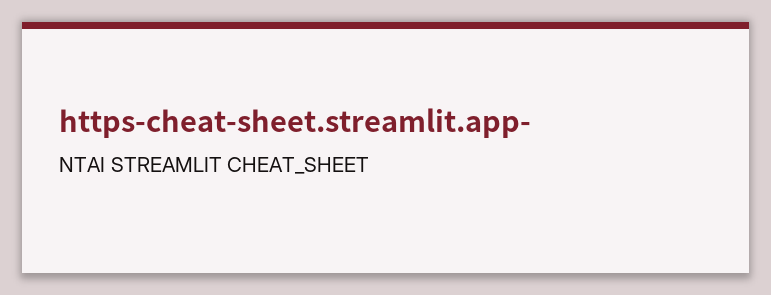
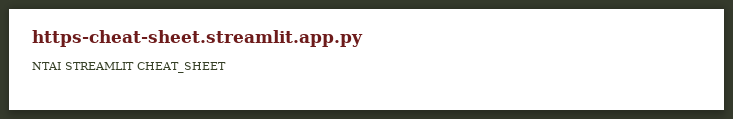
- https-cheat-sheet.streamlit.app-
+ https-cheat-sheet.streamlit.app.py

